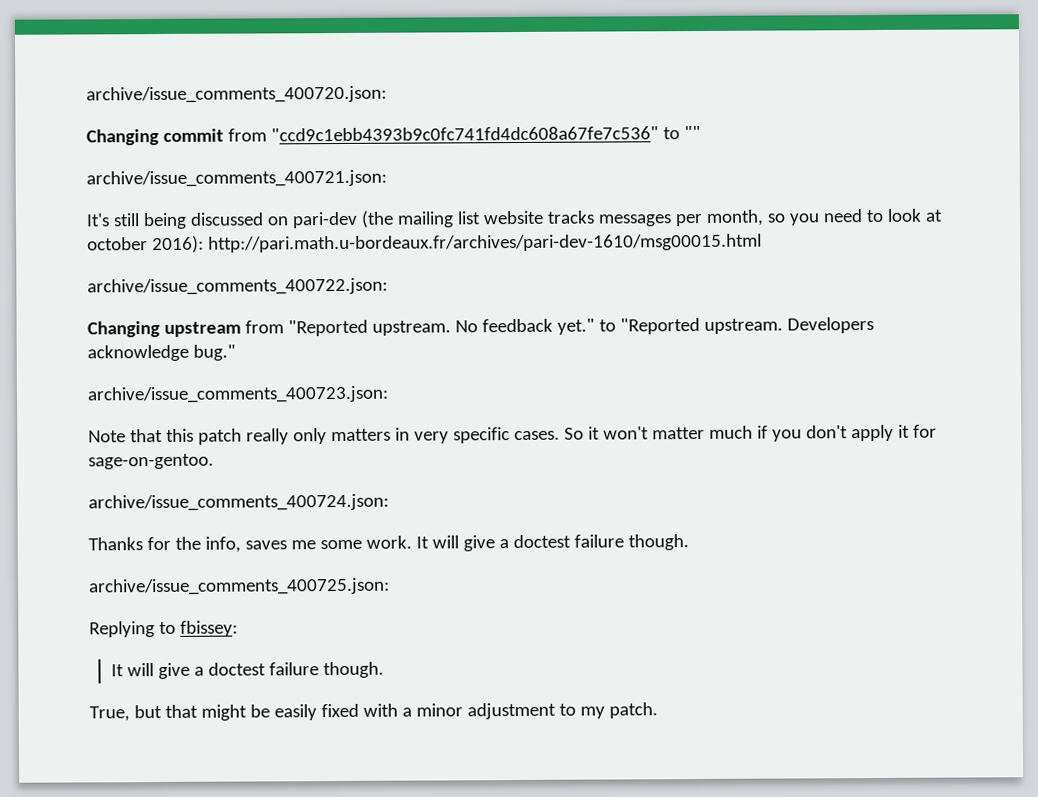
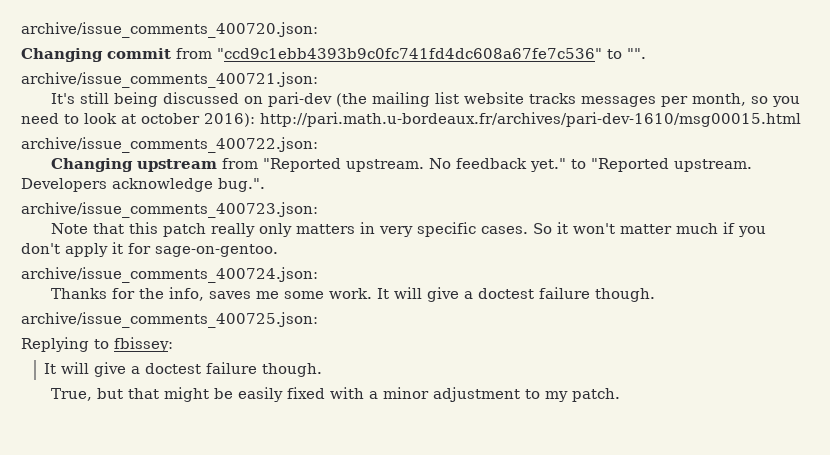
- Changing commit from "ccd9c1ebb4393b9c0fc741fd4dc608a67fe7c536" to ""
+ Changing commit from "ccd9c1ebb4393b9c0fc741fd4dc608a67fe7c536" to "".
- Developers acknowledge bug."
+ Developers acknowledge bug.".

